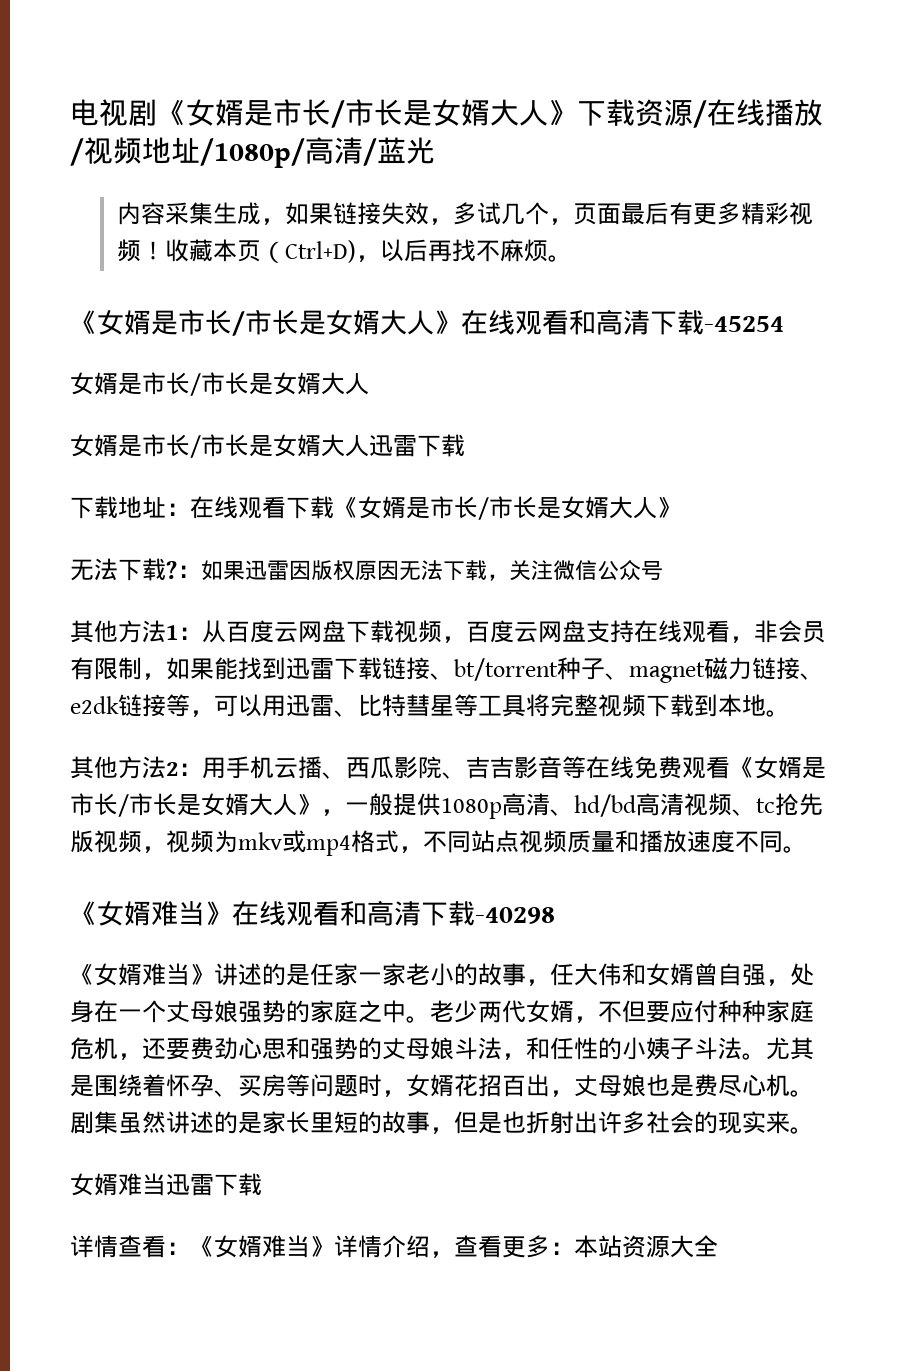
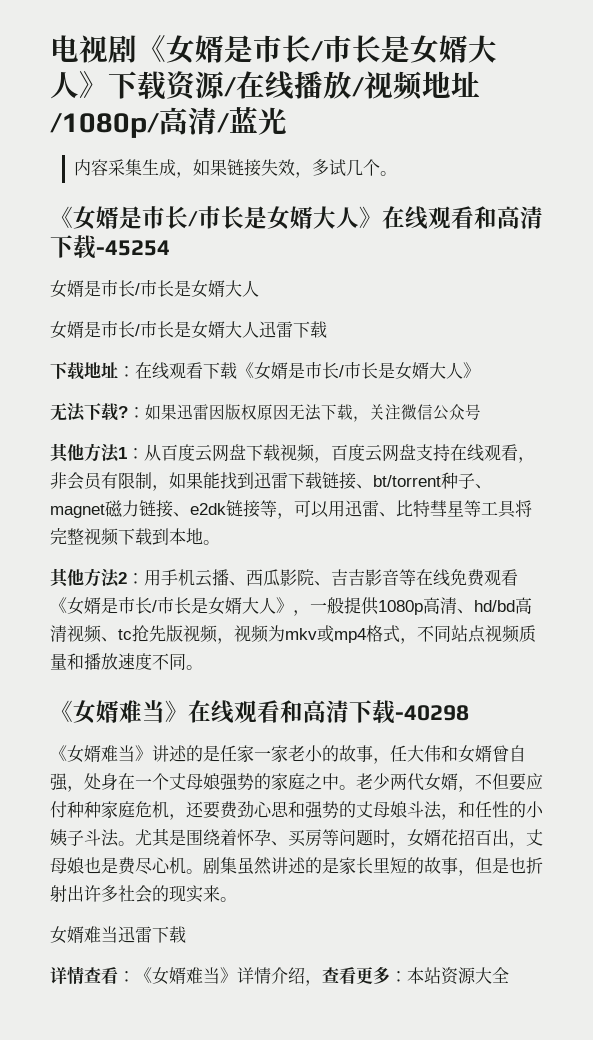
- 内容采集生成，如果链接失效，多试几个，页面最后有更多精彩视频！收藏本页（Ctrl+D)，以后再找不麻烦。
+ 内容采集生成，如果链接失效，多试几个。

